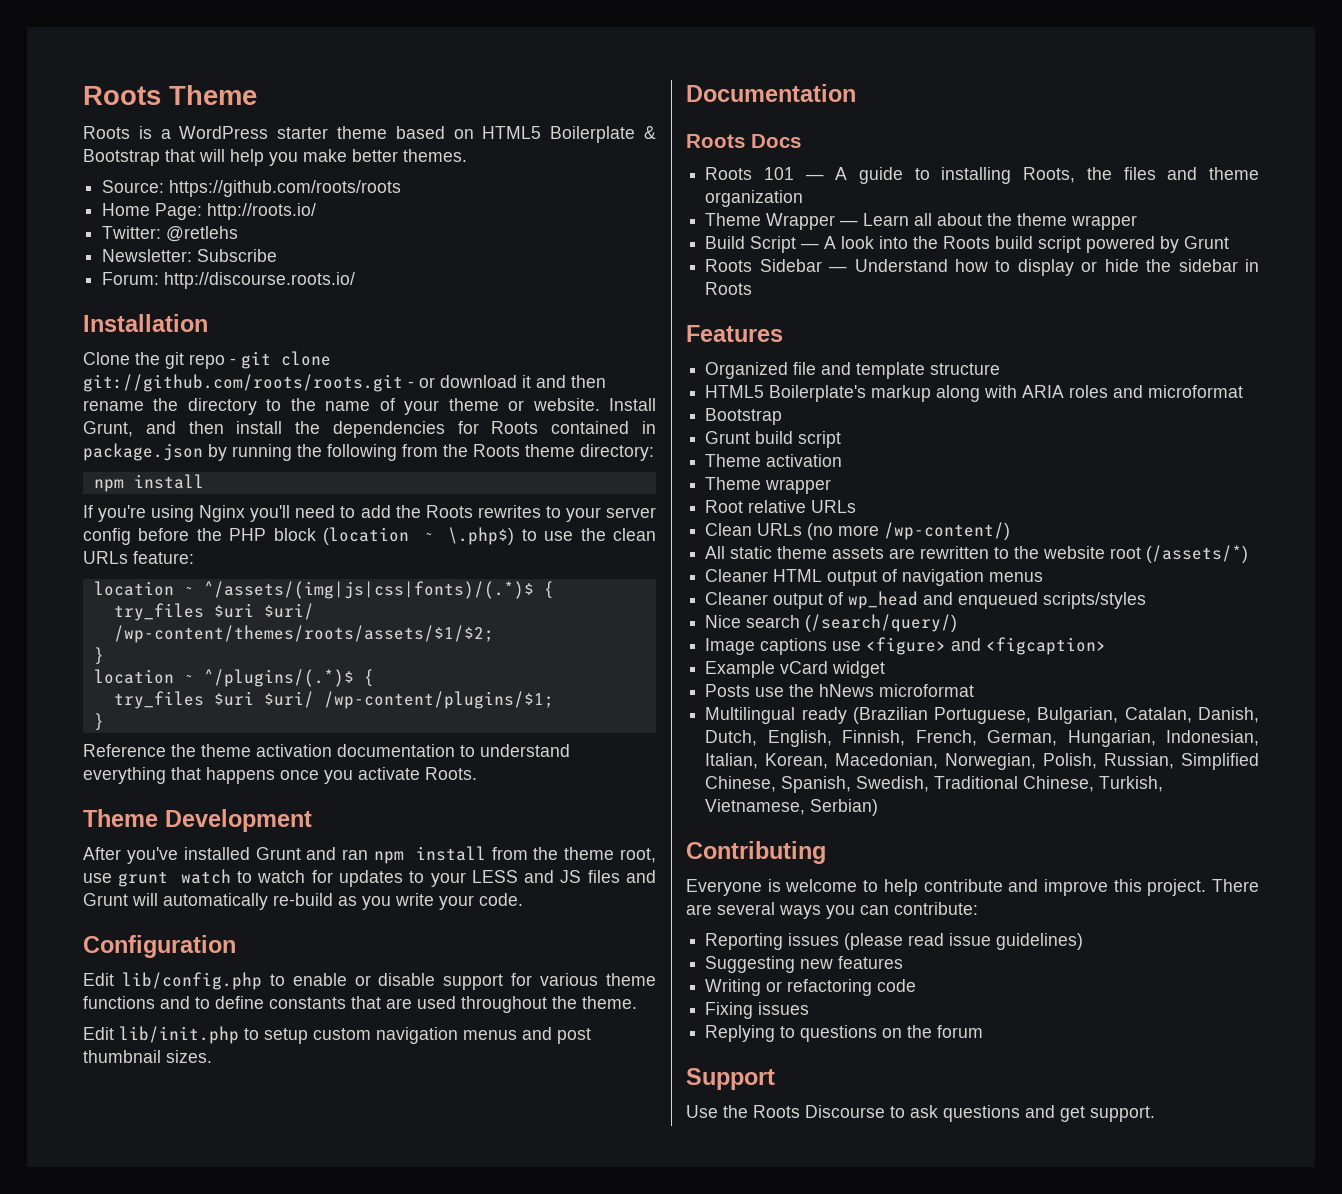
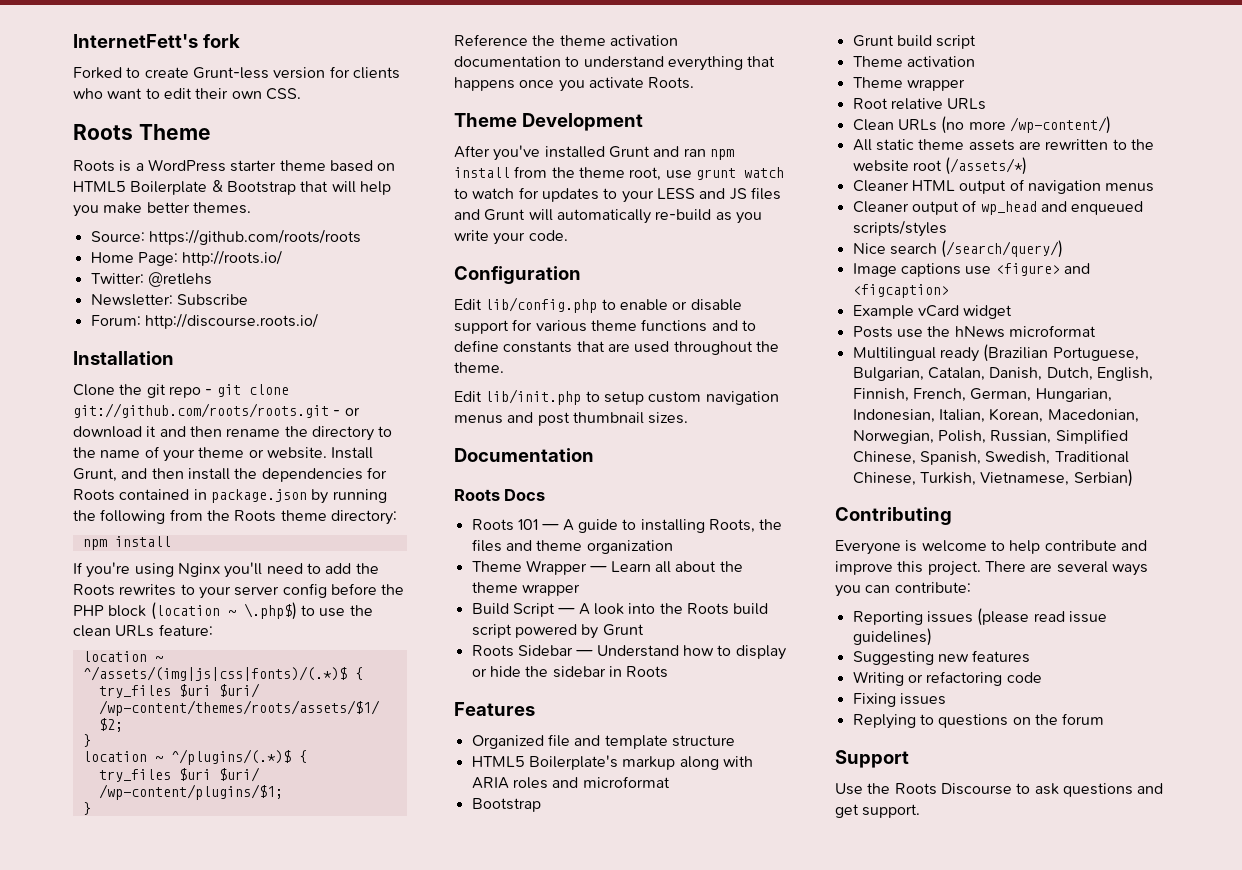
+ InternetFett's fork
+ Forked to create Grunt-less version for clients who want to edit their own CSS.

